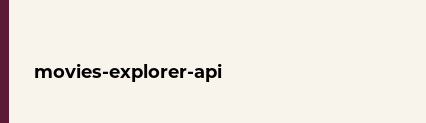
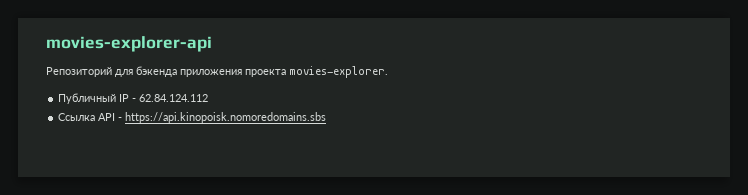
+ Репозиторий для бэкенда приложения проекта movies-explorer.
+ Публичный IP - 62.84.124.112
+ Ссылка API - https://api.kinopoisk.nomoredomains.sbs

